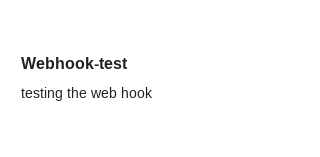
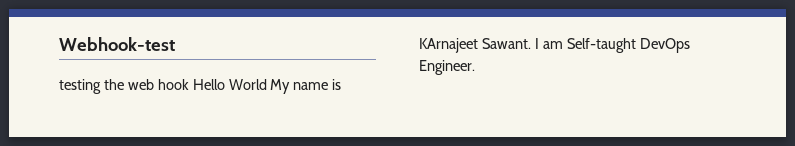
- testing the web hook
+ testing the web hook Hello World My name is KArnajeet Sawant. I am Self-taught DevOps Engineer.

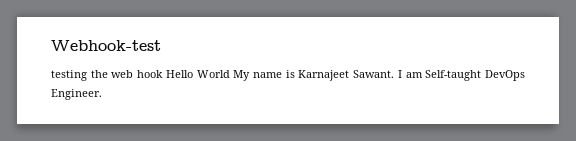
- testing the web hook Hello World My name is KArnajeet Sawant.
+ testing the web hook Hello World My name is Karnajeet Sawant.

